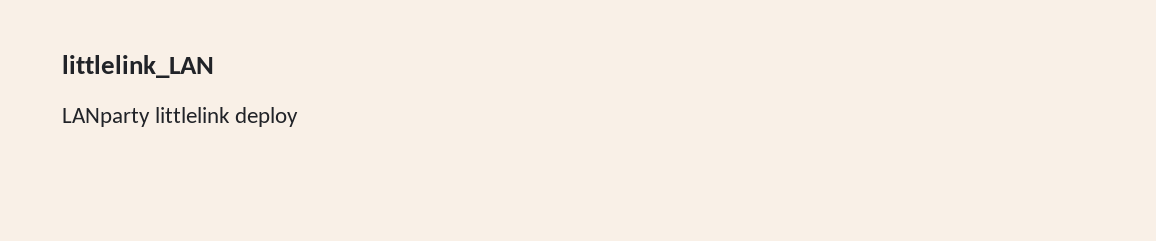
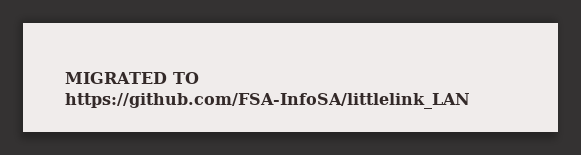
- littlelink_LAN
- LANparty littlelink deploy
+ MIGRATED TO https://github.com/FSA-InfoSA/littlelink_LAN

